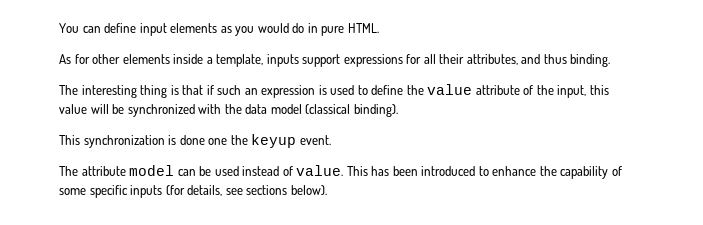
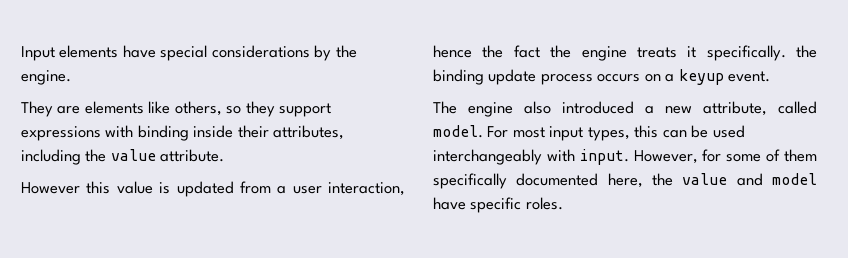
- You can define input elements as you would do in pure HTML.
- As for other elements inside a template, inputs support expressions for all their attributes, and thus binding.
- The interesting thing is that if such an expression is used to define the value attribute of the input, this value will be synchronized with the data model (classical binding).
- This synchronization is done one the keyup event.
- The attribute model can be used instead of value. This has been introduced to enhance the capability of some specific inputs (for details, see sections below).
+ Input elements have special considerations by the engine.
+ They are elements like others, so they support expressions with binding inside their attributes, including the value attribute.
+ However this value is updated from a user interaction, hence the fact the engine treats it specifically. the binding update process occurs on a keyup event.
+ The engine also introduced a new attribute, called model. For most input types, this can be used interchangeably with input. However, for some of them specifically documented here, the value and model have specific roles.

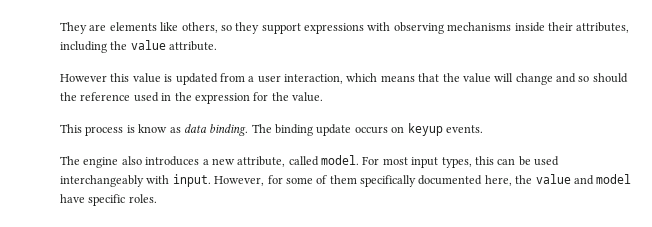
- Input elements have special considerations by the engine.
- They are elements like others, so they support expressions with binding inside their attributes, including the value attribute.
+ They are elements like others, so they support expressions with observing mechanisms inside their attributes, including the value attribute.
- However this value is updated from a user interaction, hence the fact the engine treats it specifically. the binding update process occurs on a keyup event.
+ However this value is updated from a user interaction, which means that the value will change and so should the reference used in the expression for the value.
+ This process is know as data binding. The binding update occurs on keyup events.
- The engine also introduced a new attribute, called model.
+ The engine also introduces a new attribute, called model.

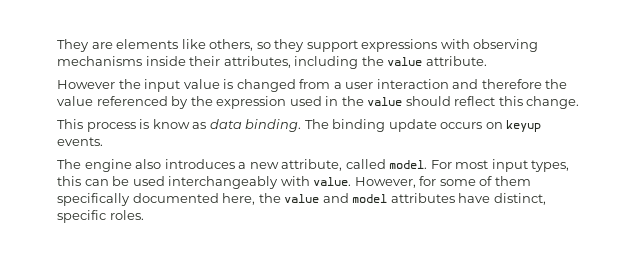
- However this value is updated from a user interaction, which means that the value will change and so should the reference used in the expression for the value.
+ However the input value is changed from a user interaction and therefore the value referenced by the expression used in the value should reflect this change.
- For most input types, this can be used interchangeably with input.
+ For most input types, this can be used interchangeably with value.
- However, for some of them specifically documented here, the value and model have specific roles.
+ However, for some of them specifically documented here, the value and model attributes have distinct, specific roles.

